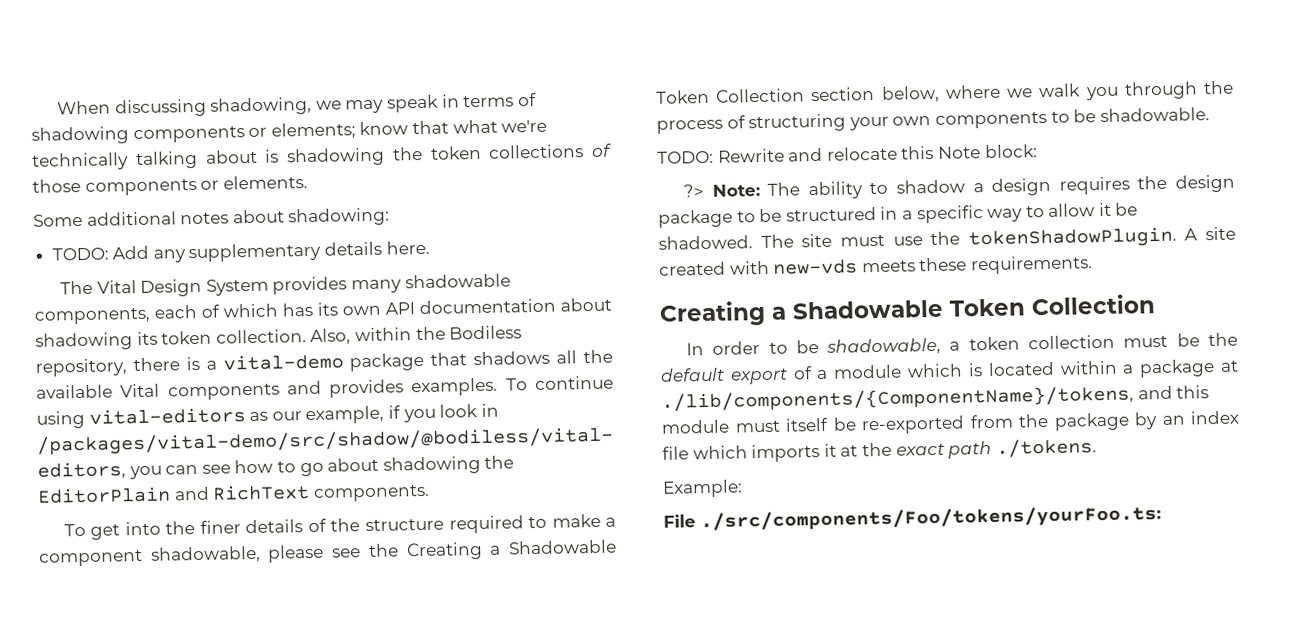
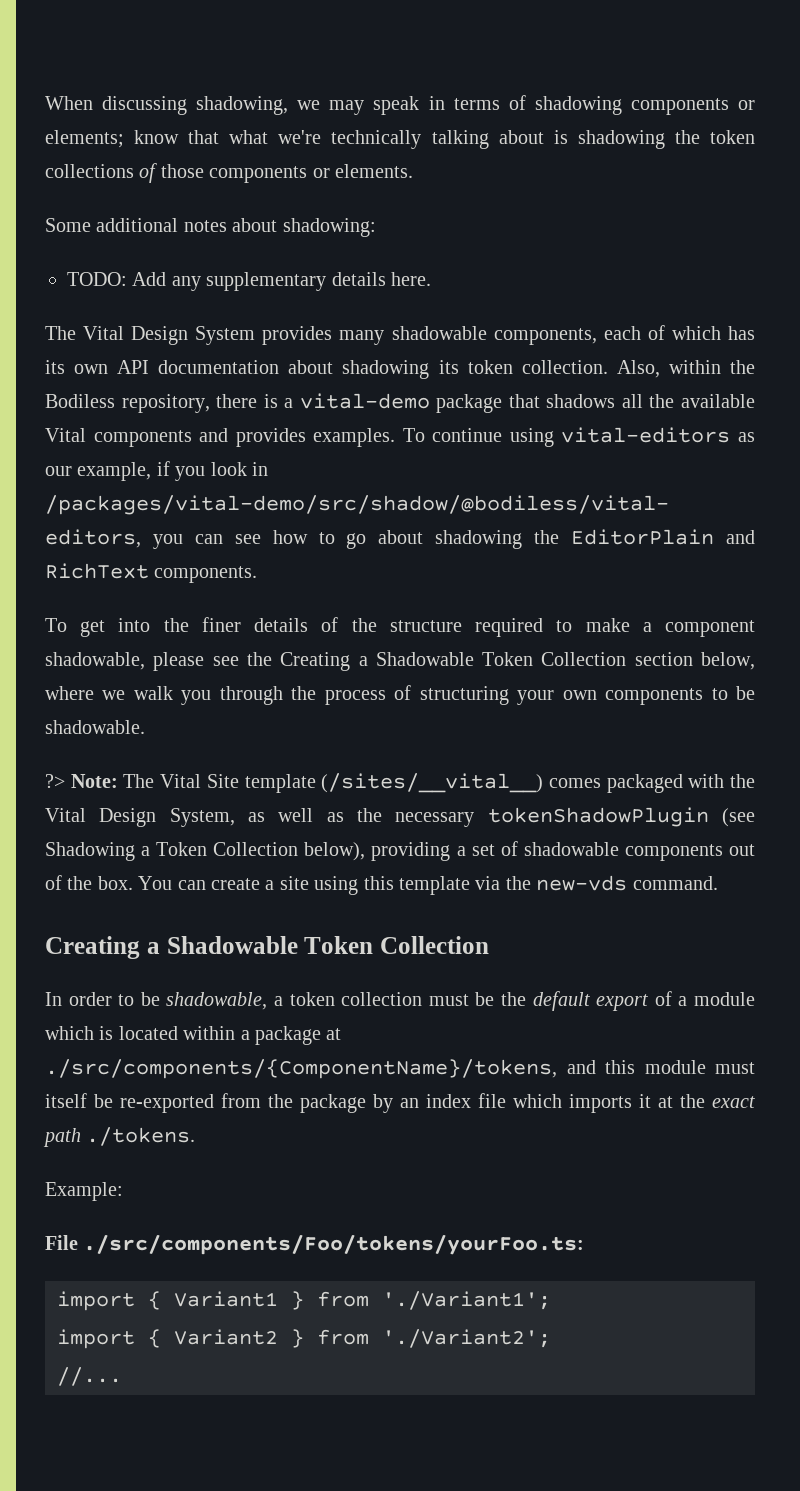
- TODO: Rewrite and relocate this Note block:
- ?> Note: The ability to shadow a design requires the design package to be structured in a specific way to allow it be shadowed. The site must use the tokenShadowPlugin. A site created with new-vds meets these requirements.
+ ?> Note: The Vital Site template (/sites/__vital__) comes packaged with the Vital Design System, as well as the necessary tokenShadowPlugin (see Shadowing a Token Collection below), providing a set of shadowable components out of the box. You can create a site using this template via the new-vds command.
- In order to be shadowable, a token collection must be the default export of a module which is located within a package at ./lib/components/{ComponentName}/tokens, and this module must itself be re-exported from the package by an index file which imports it at the exact path ./tokens.
+ In order to be shadowable, a token collection must be the default export of a module which is located within a package at ./src/components/{ComponentName}/tokens, and this module must itself be re-exported from the package by an index file which imports it at the exact path ./tokens.
+ import { Variant1 } from './Variant1';
+ import { Variant2 } from './Variant2';
+ //...

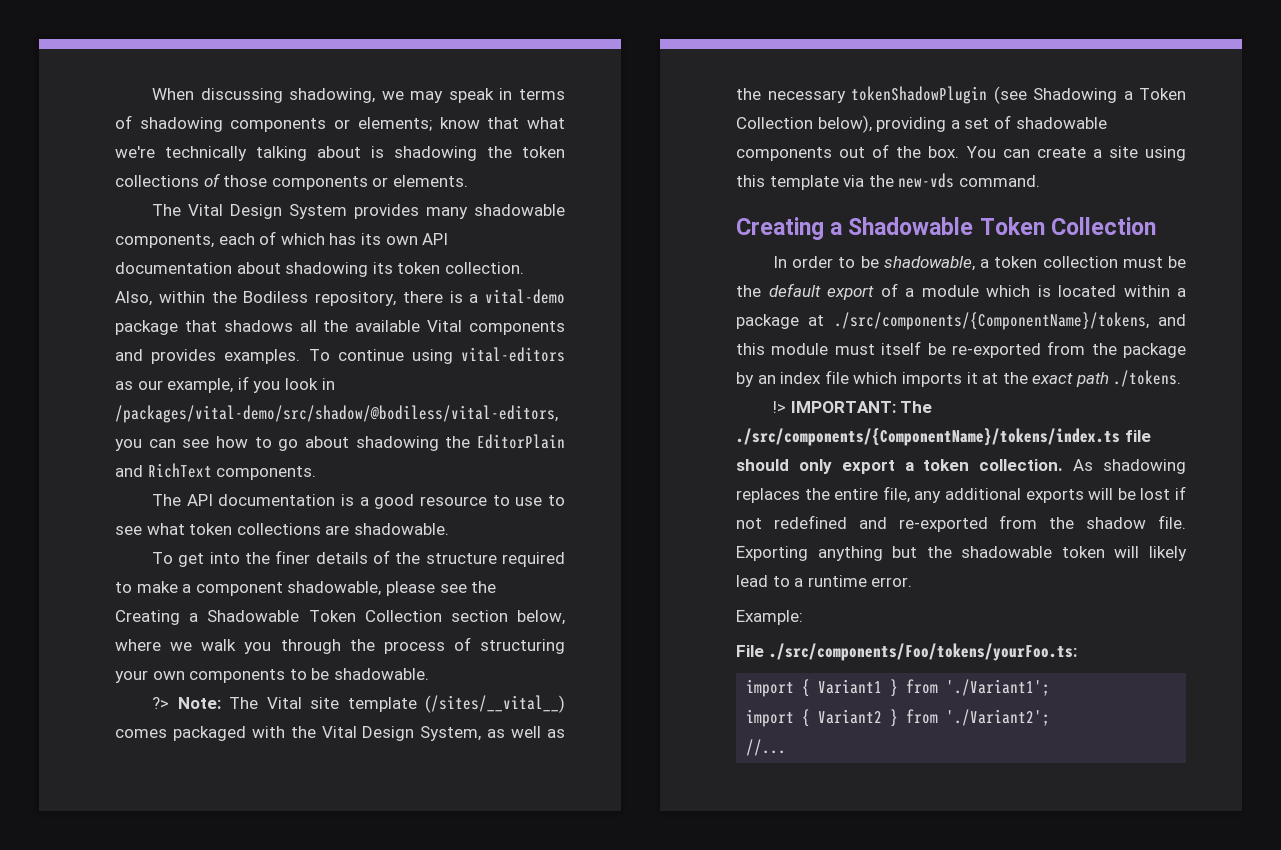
- Some additional notes about shadowing:
- TODO: Add any supplementary details here.
+ The API documentation is a good resource to use to see what token collections are shadowable.
- ?> Note: The Vital Site template (/sites/__vital__) comes packaged with the Vital Design System, as well as the necessary tokenShadowPlugin (see Shadowing a Token Collection below), providing a set of shadowable components out of the box.
+ ?> Note: The Vital site template (/sites/__vital__) comes packaged with the Vital Design System, as well as the necessary tokenShadowPlugin (see Shadowing a Token Collection below), providing a set of shadowable components out of the box.
+ !> IMPORTANT: The ./src/components/{ComponentName}/tokens/index.ts file should only export a token collection. As shadowing replaces the entire file, any additional exports will be lost if not redefined and re-exported from the shadow file. Exporting anything but the shadowable token will likely lead to a runtime error.

